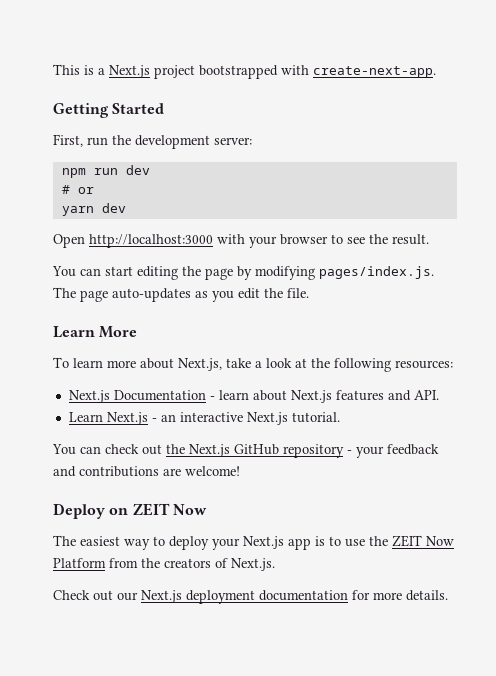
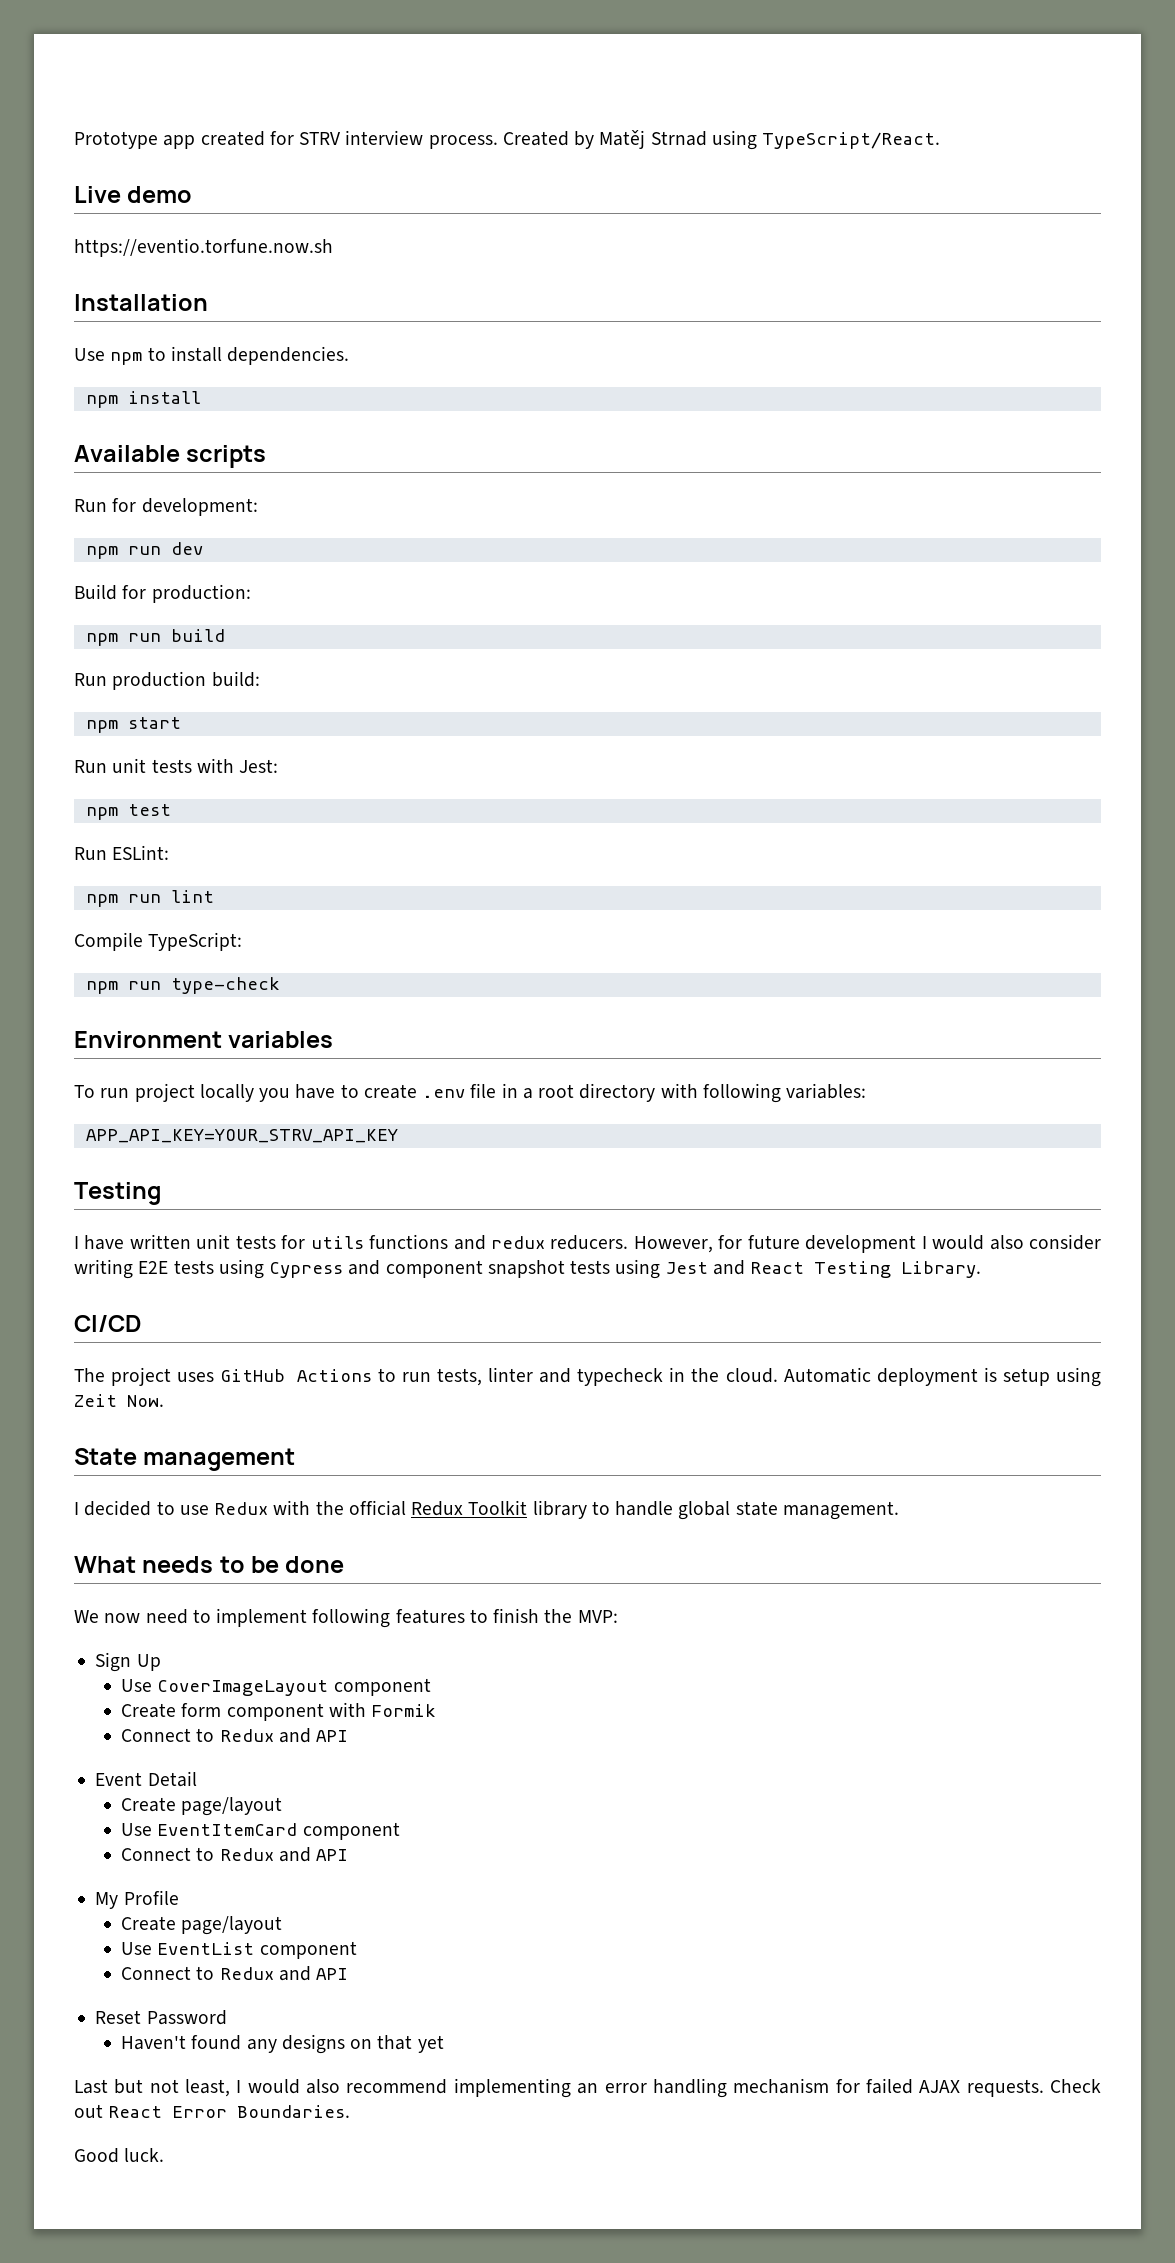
- This is a Next.js project bootstrapped with create-next-app.
- Getting Started
- First, run the development server:
+ Prototype app created for STRV interview process. Created by Matěj Strnad using TypeScript/React.
+ Live demo
+ https://eventio.torfune.now.sh
+ Installation
+ Use npm to install dependencies.
+ npm install
+ Available scripts
+ Run for development:
  npm run dev
- # or
- yarn dev
- Open http://localhost:3000 with your browser to see the result.
- You can start editing the page by modifying pages/index.js. The page auto-updates as you edit the file.
- Learn More
- To learn more about Next.js, take a look at the following resources:
- Next.js Documentation - learn about Next.js features and API.
- Learn Next.js - an interactive Next.js tutorial.
- You can check out the Next.js GitHub repository - your feedback and contributions are welcome!
- Deploy on ZEIT Now
- The easiest way to deploy your Next.js app is to use the ZEIT Now Platform from the creators of Next.js.
- Check out our Next.js deployment documentation for more details.
+ Build for production:
+ npm run build
+ Run production build:
+ npm start
+ Run unit tests with Jest:
+ npm test
+ Run ESLint:
+ npm run lint
+ Compile TypeScript:
+ npm run type-check
+ Environment variables
+ To run project locally you have to create .env file in a root directory with following variables:
+ APP_API_KEY=YOUR_STRV_API_KEY
+ Testing
+ I have written unit tests for utils functions and redux reducers. However, for future development I would also consider writing E2E tests using Cypress and component snapshot tests using Jest and React Testing Library.
+ CI/CD
+ The project uses GitHub Actions to run tests, linter and typecheck in the cloud. Automatic deployment is setup using Zeit Now.
+ State management
+ I decided to use Redux with the official Redux Toolkit library to handle global state management.
+ What needs to be done
+ We now need to implement following features to finish the MVP:
+ Sign Up
+ Use CoverImageLayout component
+ Create form component with Formik
+ Connect to Redux and API
+ Event Detail
+ Create page/layout
+ Use EventItemCard component
+ Connect to Redux and API
+ My Profile
+ Create page/layout
+ Use EventList component
+ Connect to Redux and API
+ Reset Password
+ Haven't found any designs on that yet
+ Last but not least, I would also recommend implementing an error handling mechanism for failed AJAX requests. Check out React Error Boundaries.
+ Good luck.

